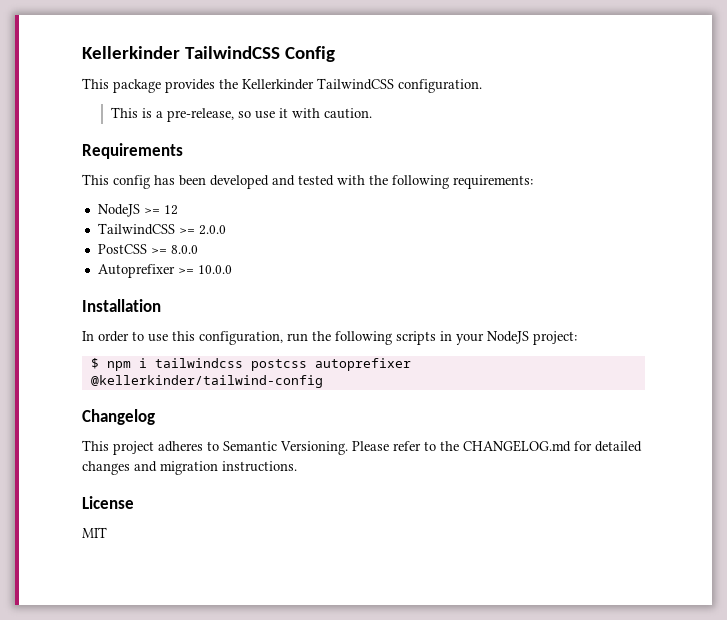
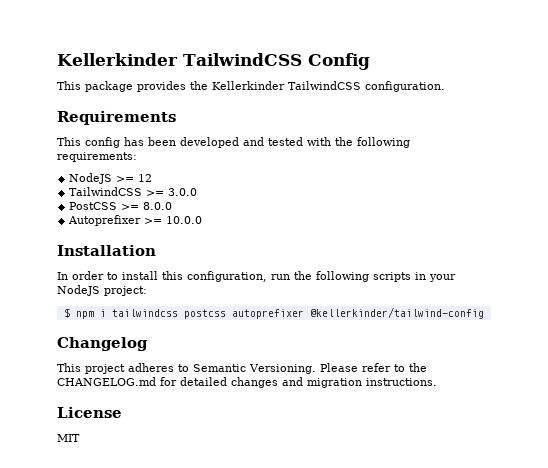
- This is a pre-release, so use it with caution.
- TailwindCSS >= 2.0.0
+ TailwindCSS >= 3.0.0
- In order to use this configuration, run the following scripts in your NodeJS project:
+ In order to install this configuration, run the following scripts in your NodeJS project:

